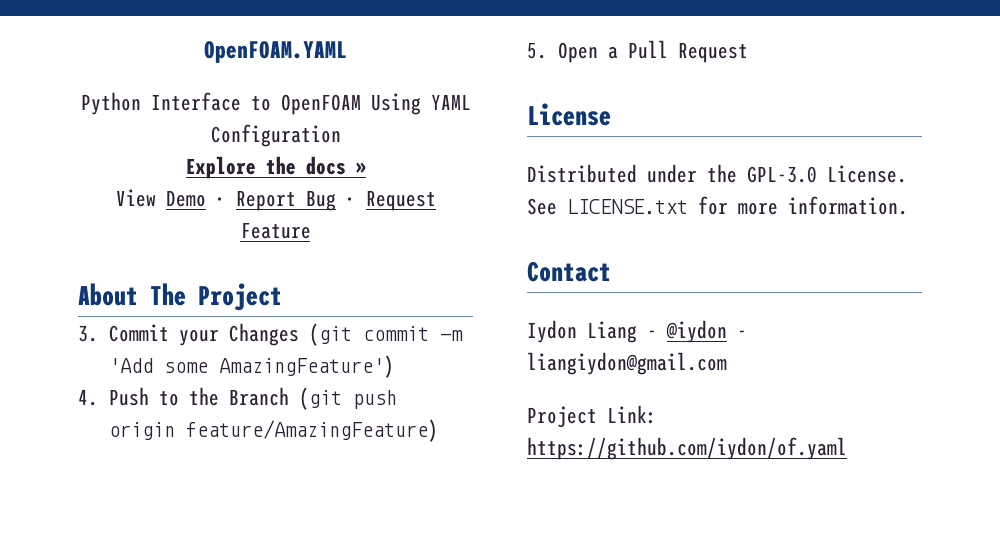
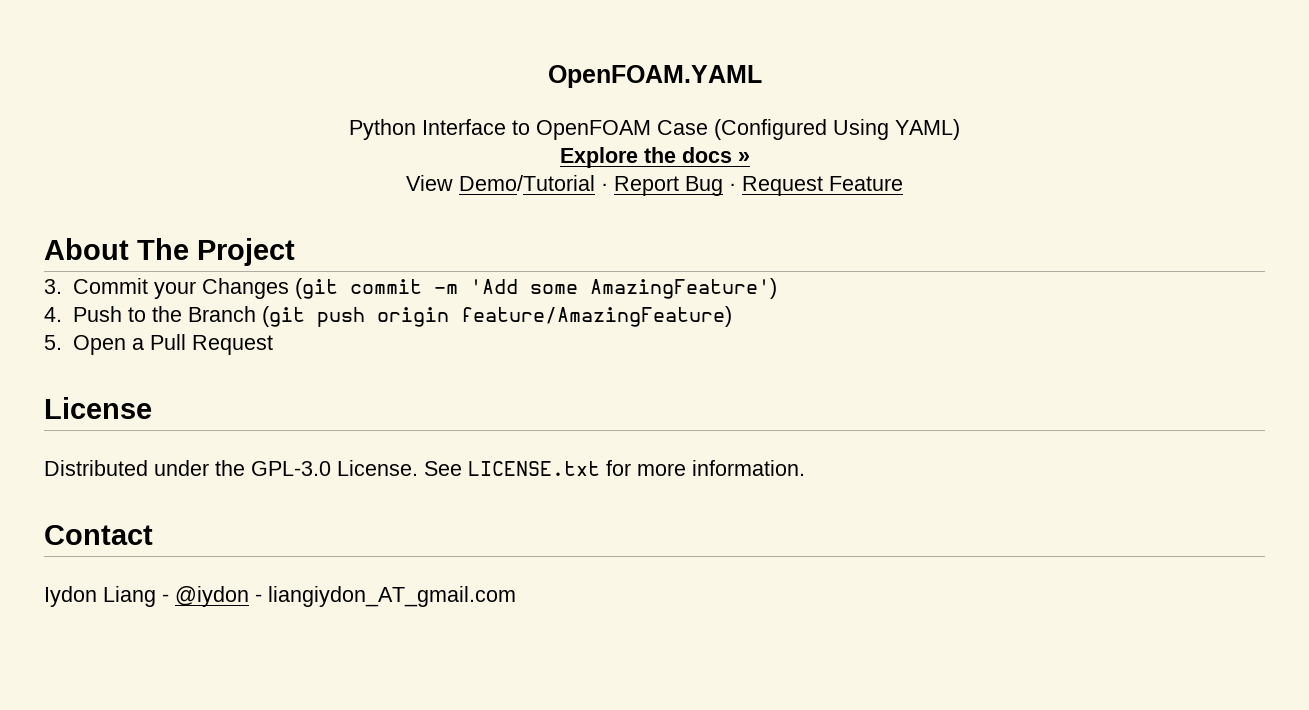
- Python Interface to OpenFOAM Using YAML Configuration
+ Python Interface to OpenFOAM Case (Configured Using YAML)
- View Demo · Report Bug · Request Feature
+ View Demo/Tutorial · Report Bug · Request Feature
- Iydon Liang - @iydon - liangiydon@gmail.com
- Project Link: https://github.com/iydon/of.yaml
+ Iydon Liang - @iydon - liangiydon_AT_gmail.com

